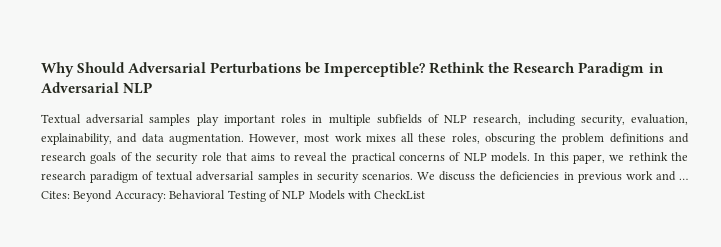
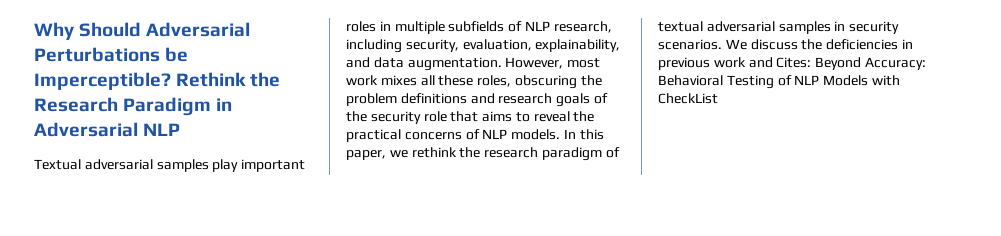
- We discuss the deficiencies in previous work and … Cites: Beyond Accuracy: Behavioral Testing of NLP Models with CheckList
+ We discuss the deficiencies in previous work and Cites: Beyond Accuracy: Behavioral Testing of NLP Models with CheckList

